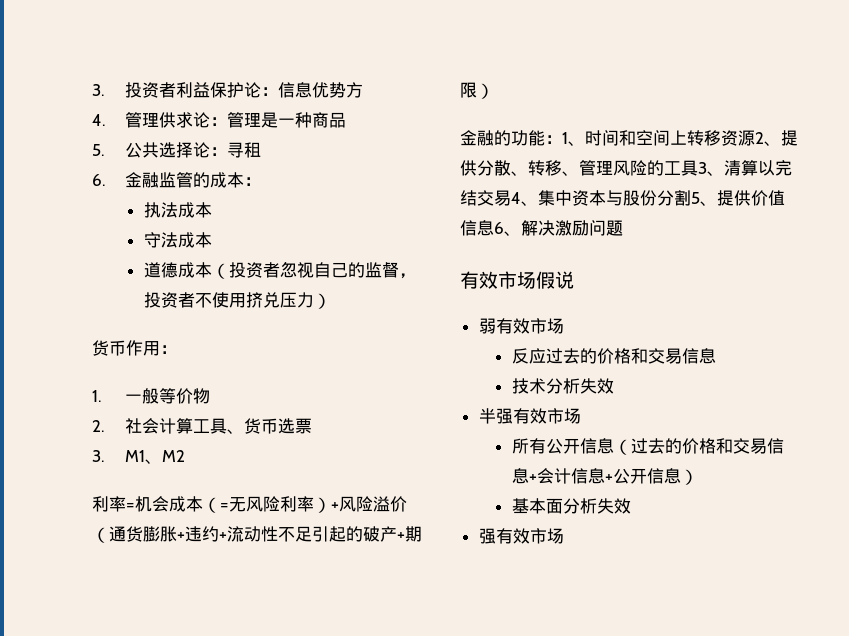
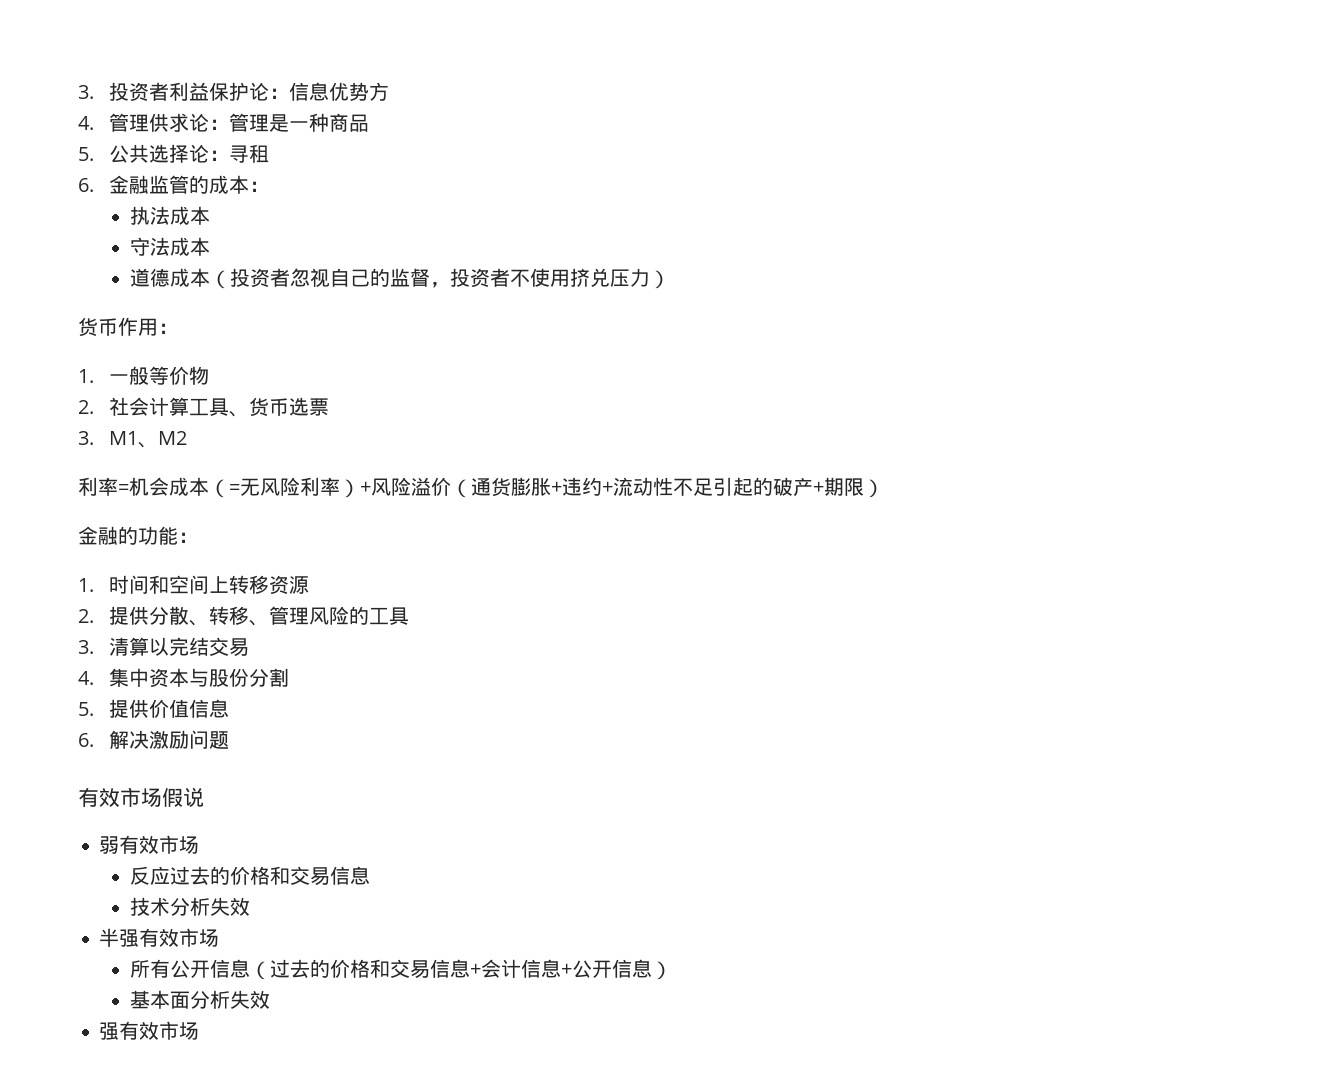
- 金融的功能：1、时间和空间上转移资源2、提供分散、转移、管理风险的工具3、清算以完结交易4、集中资本与股份分割5、提供价值信息6、解决激励问题
+ 金融的功能：
+ 1.时间和空间上转移资源
+ 2.提供分散、转移、管理风险的工具
+ 3.清算以完结交易
+ 4.集中资本与股份分割
+ 5.提供价值信息
+ 6.解决激励问题

